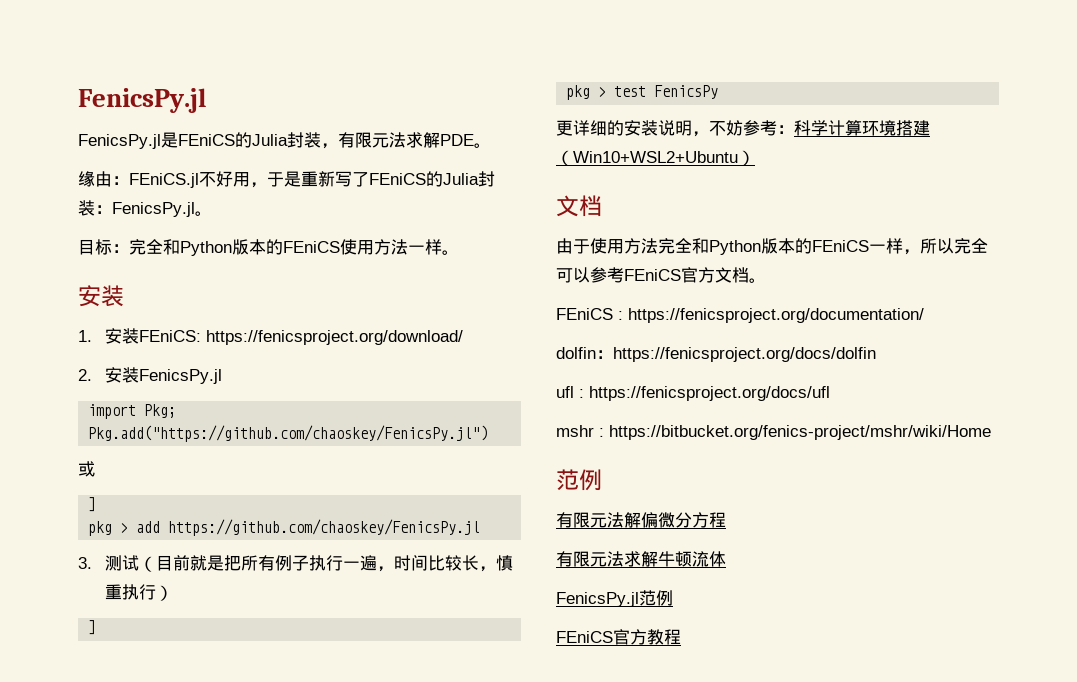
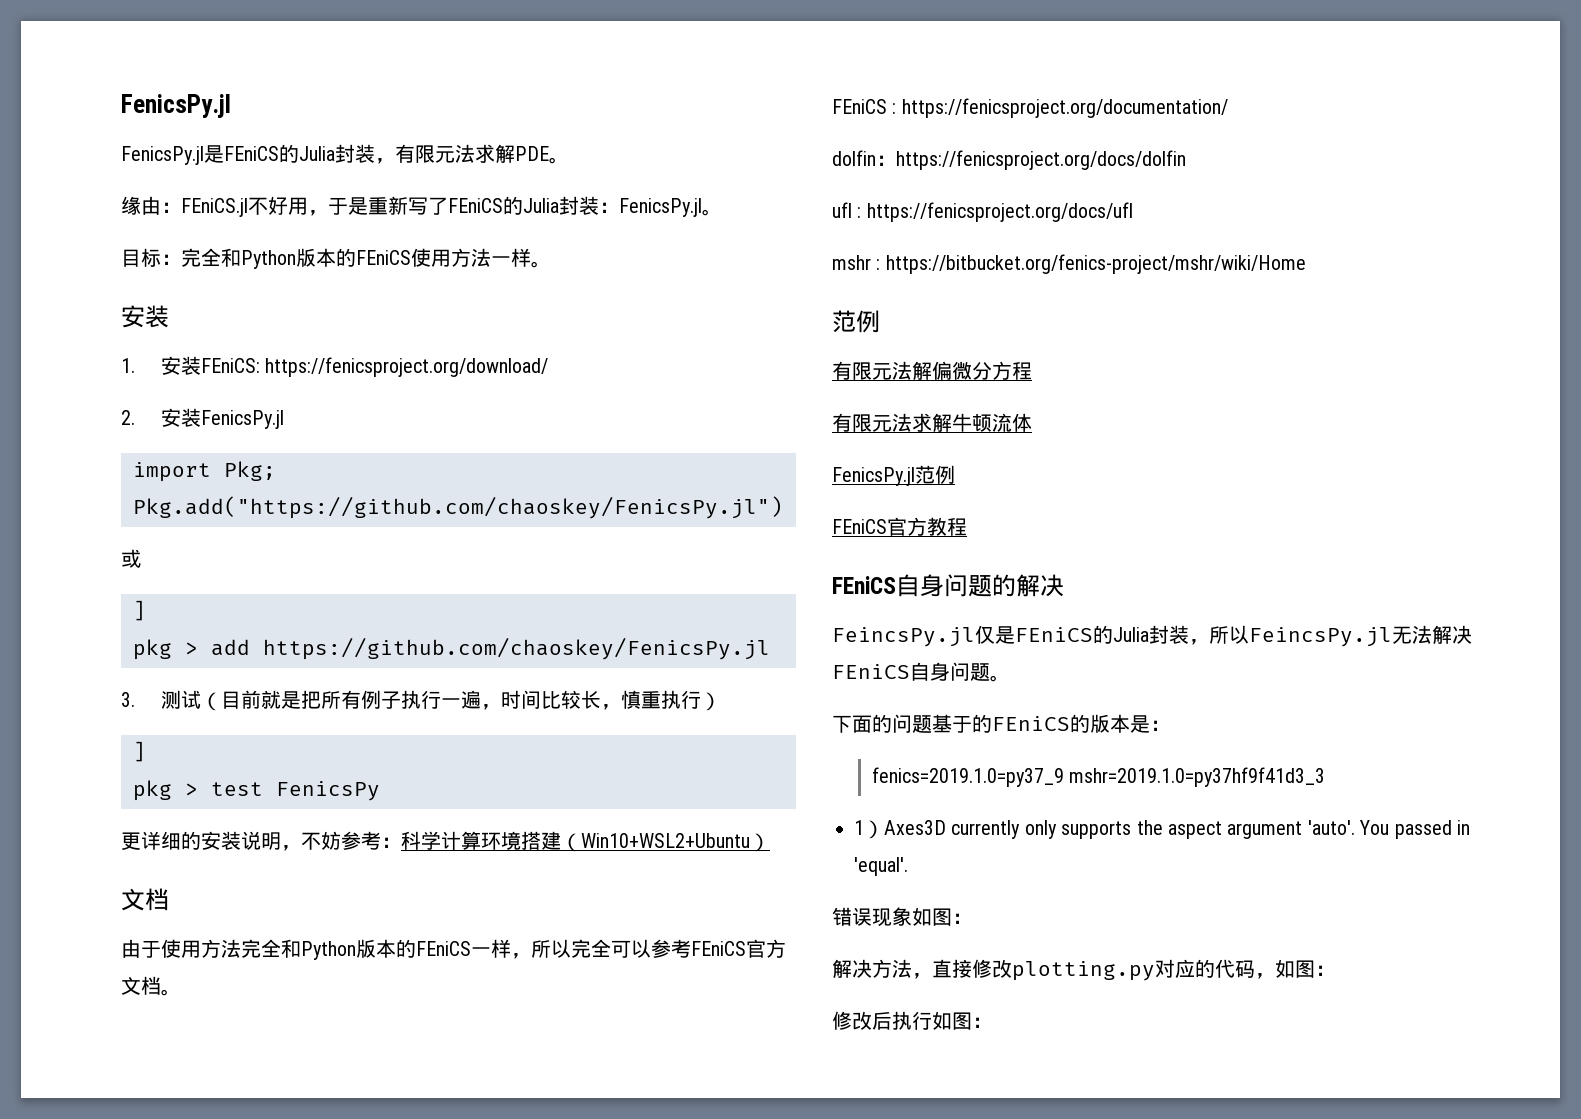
+ FEniCS自身问题的解决
+ FeincsPy.jl仅是FEniCS的Julia封装，所以FeincsPy.jl无法解决FEniCS自身问题。
+ 下面的问题基于的FEniCS的版本是：
+ fenics=2019.1.0=py37_9 mshr=2019.1.0=py37hf9f41d3_3
+ 1）Axes3D currently only supports the aspect argument 'auto'. You passed in 'equal'.
+ 错误现象如图：
+ 解决方法，直接修改plotting.py对应的代码，如图：
+ 修改后执行如图：

